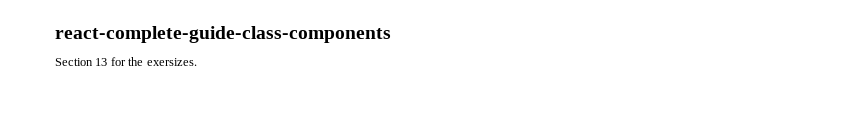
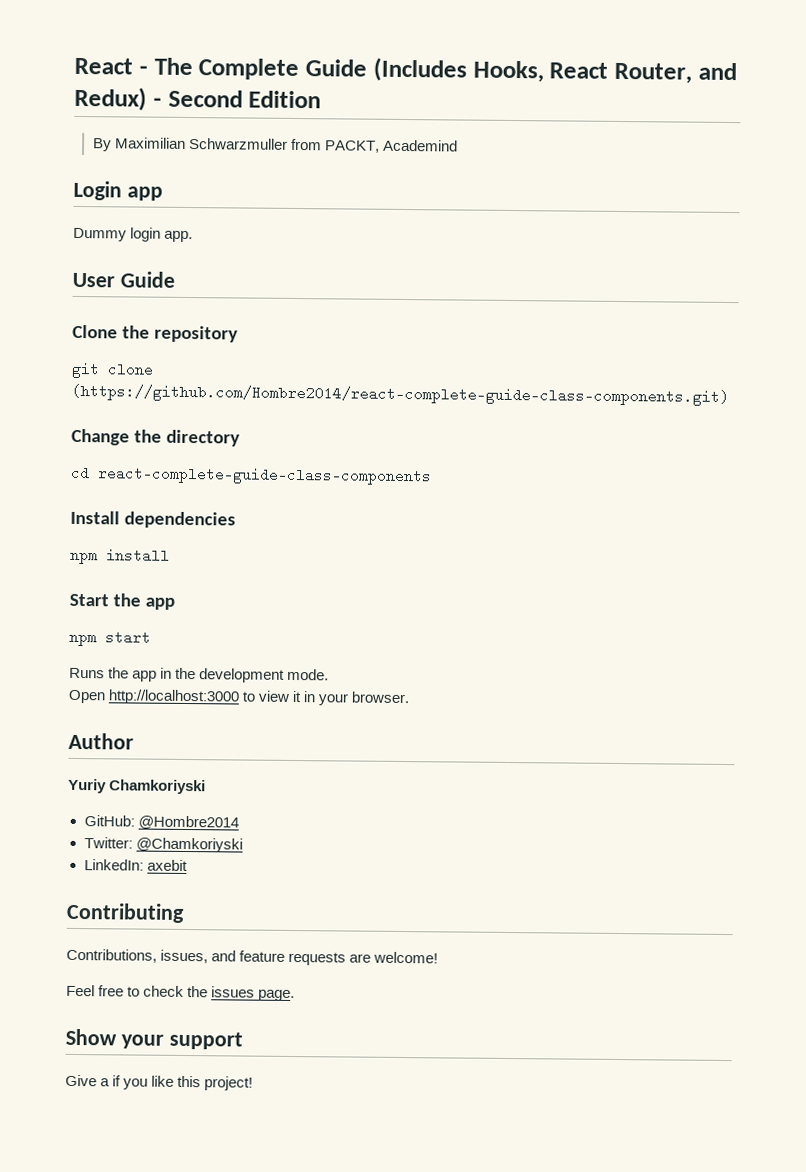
- react-complete-guide-class-components
- Section 13 for the exersizes.
+ React - The Complete Guide (Includes Hooks, React Router, and Redux) - Second Edition
+ By Maximilian Schwarzmuller from PACKT, Academind
+ Login app
+ Dummy login app.
+ User Guide
+ Clone the repository
+ git clone (https://github.com/Hombre2014/react-complete-guide-class-components.git)
+ Change the directory
+ cd react-complete-guide-class-components
+ Install dependencies
+ npm install
+ Start the app
+ npm start
+ Runs the app in the development mode.
+ Open http://localhost:3000 to view it in your browser.
+ Author
+ Yuriy Chamkoriyski
+ GitHub: @Hombre2014
+ Twitter: @Chamkoriyski
+ LinkedIn: axebit
+ Contributing
+ Contributions, issues, and feature requests are welcome!
+ Feel free to check the issues page.
+ Show your support
+ Give a if you like this project!

